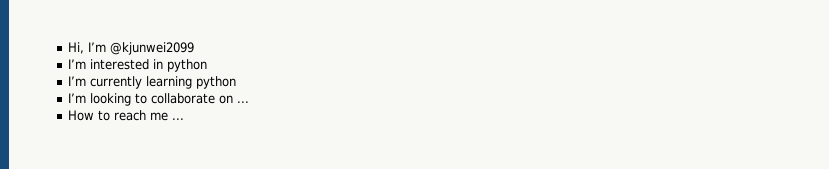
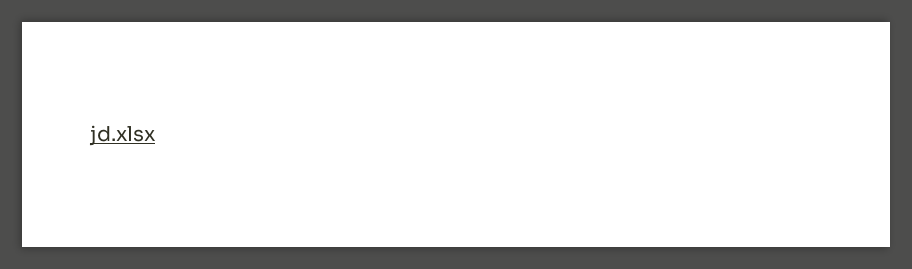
- Hi, I’m @kjunwei2099
- I’m interested in python
- I’m currently learning python
- I’m looking to collaborate on ...
- How to reach me ...
+ jd.xlsx

